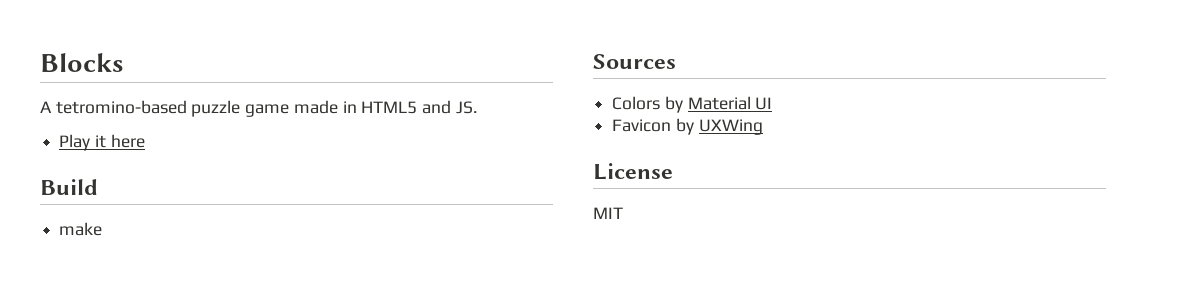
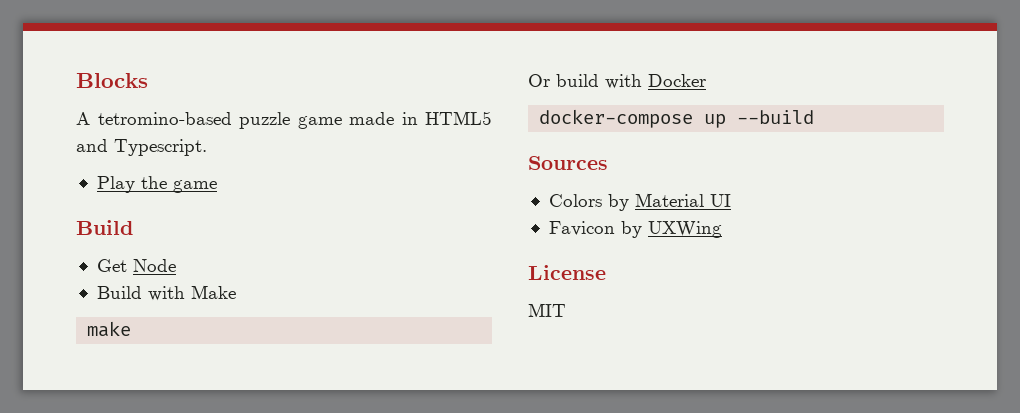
- A tetromino-based puzzle game made in HTML5 and JS.
+ A tetromino-based puzzle game made in HTML5 and Typescript.
- Play it here
+ Play the game
+ Get Node
+ Build with Make
  make
+ Or build with Docker
+ docker-compose up --build

